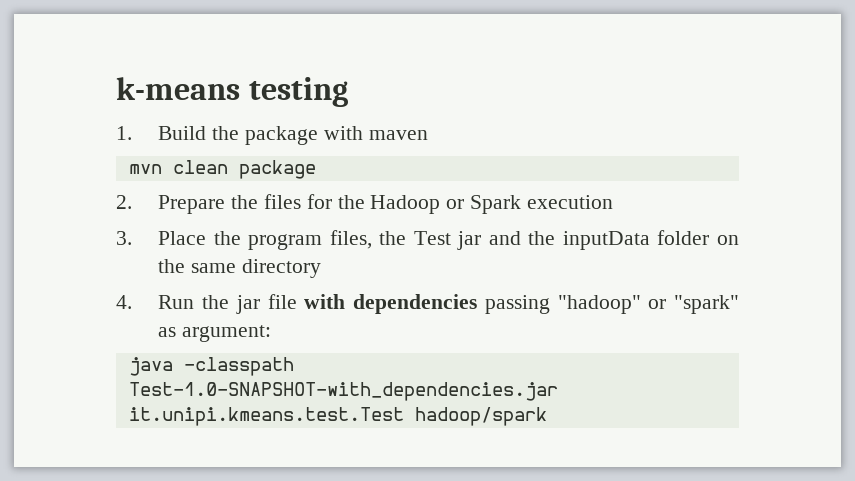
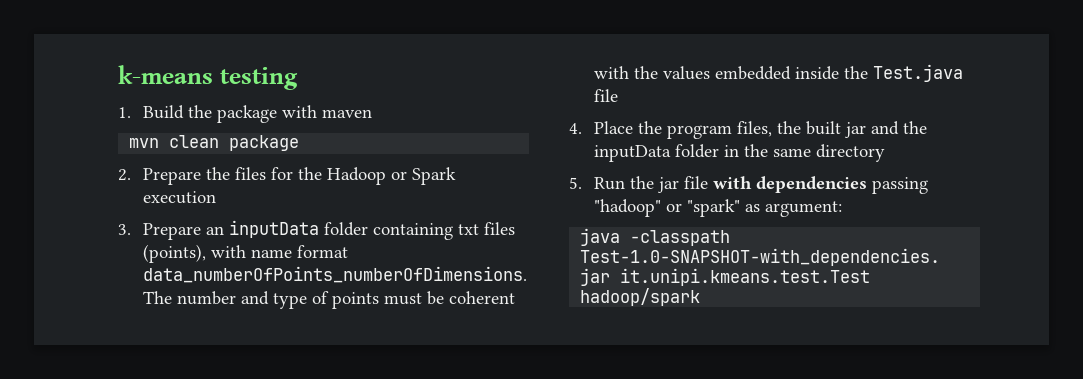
- 3. Place the program files, the Test jar and the inputData folder on the same directory
+ 3. Prepare an inputData folder containing txt files (points), with name format data_numberOfPoints_numberOfDimensions. The number and type of points must be coherent with the values embedded inside the Test.java file
+ 4. Place the program files, the built jar and the inputData folder in the same directory
- 4. Run the jar file with dependencies passing "hadoop" or "spark" as argument:
+ 5. Run the jar file with dependencies passing "hadoop" or "spark" as argument:

